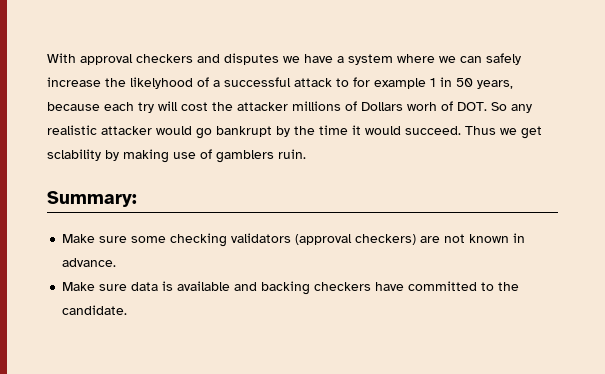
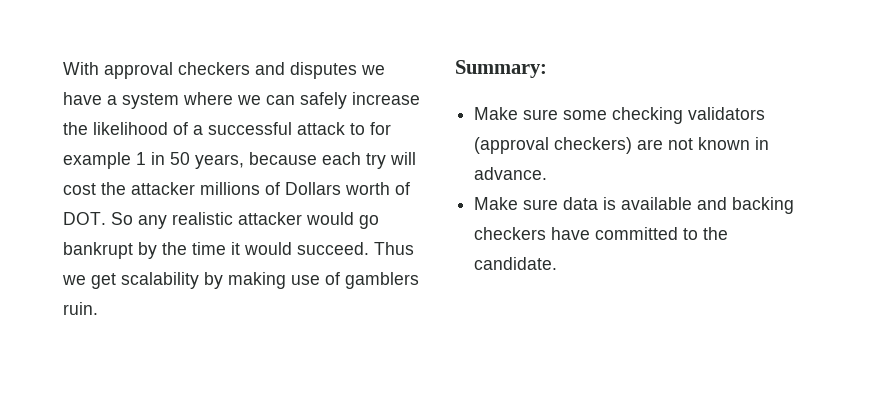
- With approval checkers and disputes we have a system where we can safely increase the likelyhood of a successful attack to for example 1 in 50 years, because each try will cost the attacker millions of Dollars worh of DOT. So any realistic attacker would go bankrupt by the time it would succeed.
+ With approval checkers and disputes we have a system where we can safely increase the likelihood of a successful attack to for example 1 in 50 years, because each try will cost the attacker millions of Dollars worth of DOT. So any realistic attacker would go bankrupt by the time it would succeed.
- Thus we get sclability by making use of gamblers ruin.
+ Thus we get scalability by making use of gamblers ruin.

